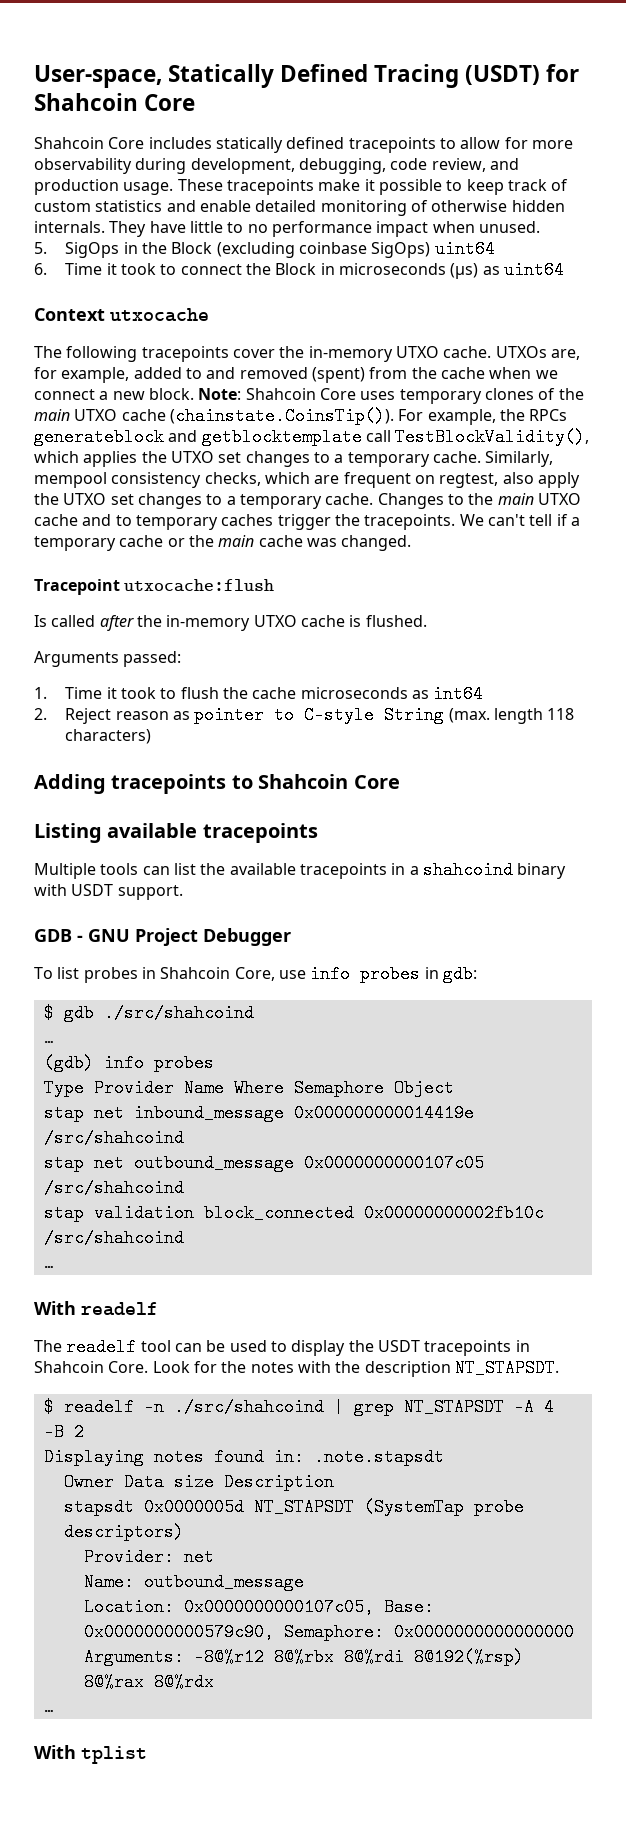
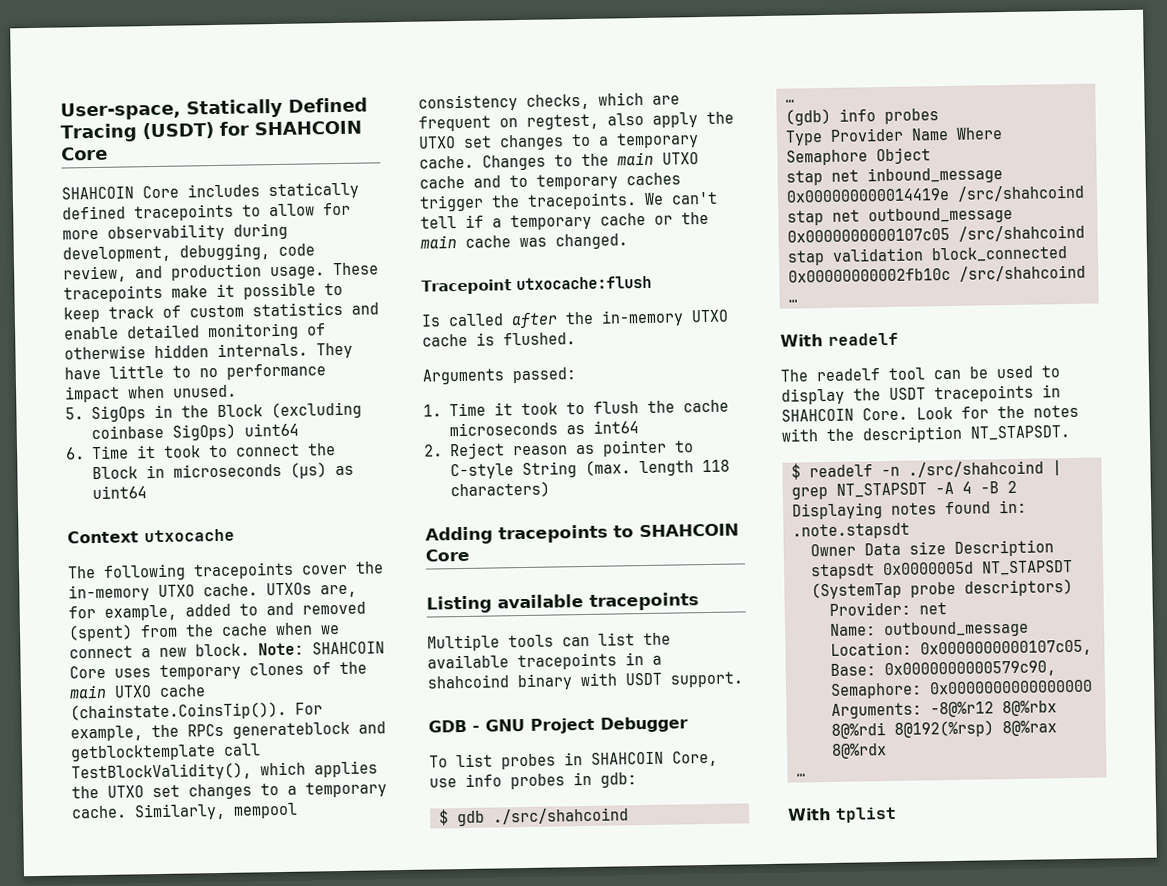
- User-space, Statically Defined Tracing (USDT) for Shahcoin Core
- Shahcoin Core includes statically defined tracepoints to allow for more observability during development, debugging, code review, and production usage.
+ User-space, Statically Defined Tracing (USDT) for SHAHCOIN Core
+ SHAHCOIN Core includes statically defined tracepoints to allow for more observability during development, debugging, code review, and production usage.
- Note: Shahcoin Core uses temporary clones of the main UTXO cache (chainstate.CoinsTip()). For example, the RPCs generateblock and getblocktemplate call TestBlockValidity(), which applies the UTXO set changes to a temporary cache.
+ Note: SHAHCOIN Core uses temporary clones of the main UTXO cache (chainstate.CoinsTip()). For example, the RPCs generateblock and getblocktemplate call TestBlockValidity(), which applies the UTXO set changes to a temporary cache.
- Adding tracepoints to Shahcoin Core
+ Adding tracepoints to SHAHCOIN Core
- To list probes in Shahcoin Core, use info probes in gdb:
+ To list probes in SHAHCOIN Core, use info probes in gdb:
- The readelf tool can be used to display the USDT tracepoints in Shahcoin Core.
+ The readelf tool can be used to display the USDT tracepoints in SHAHCOIN Core.

